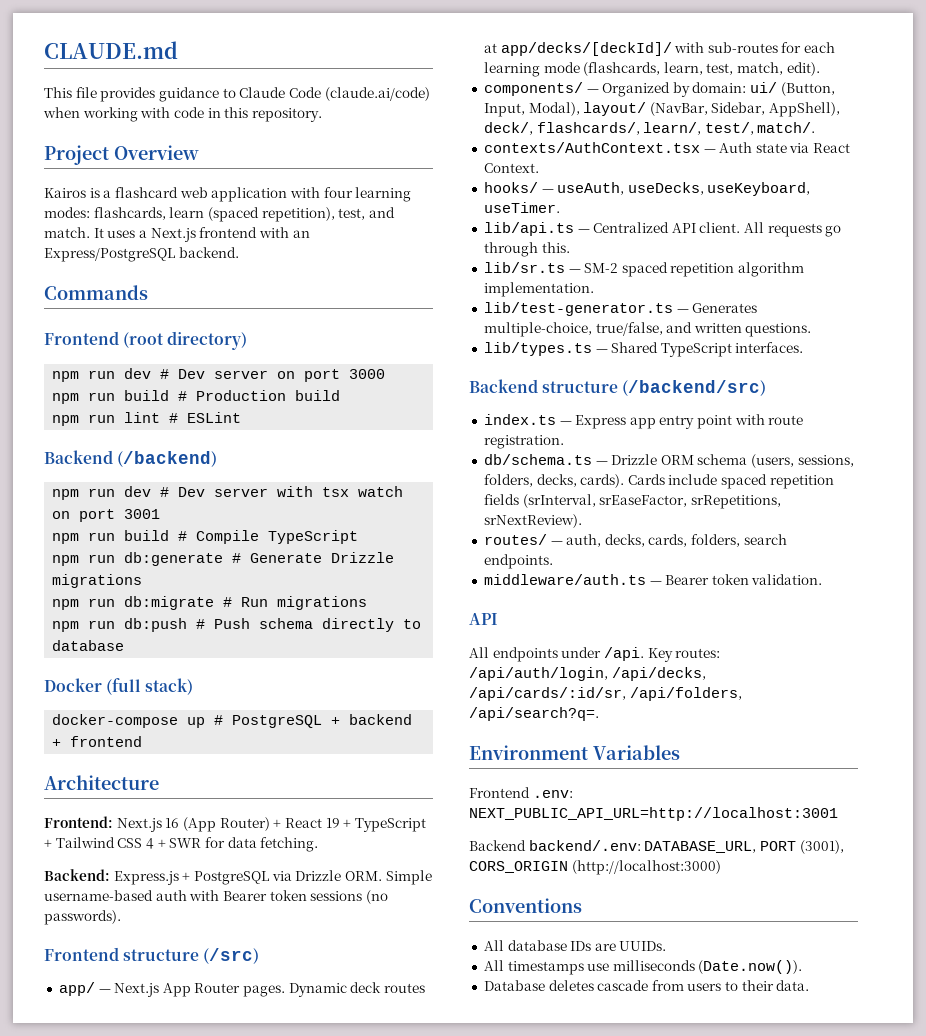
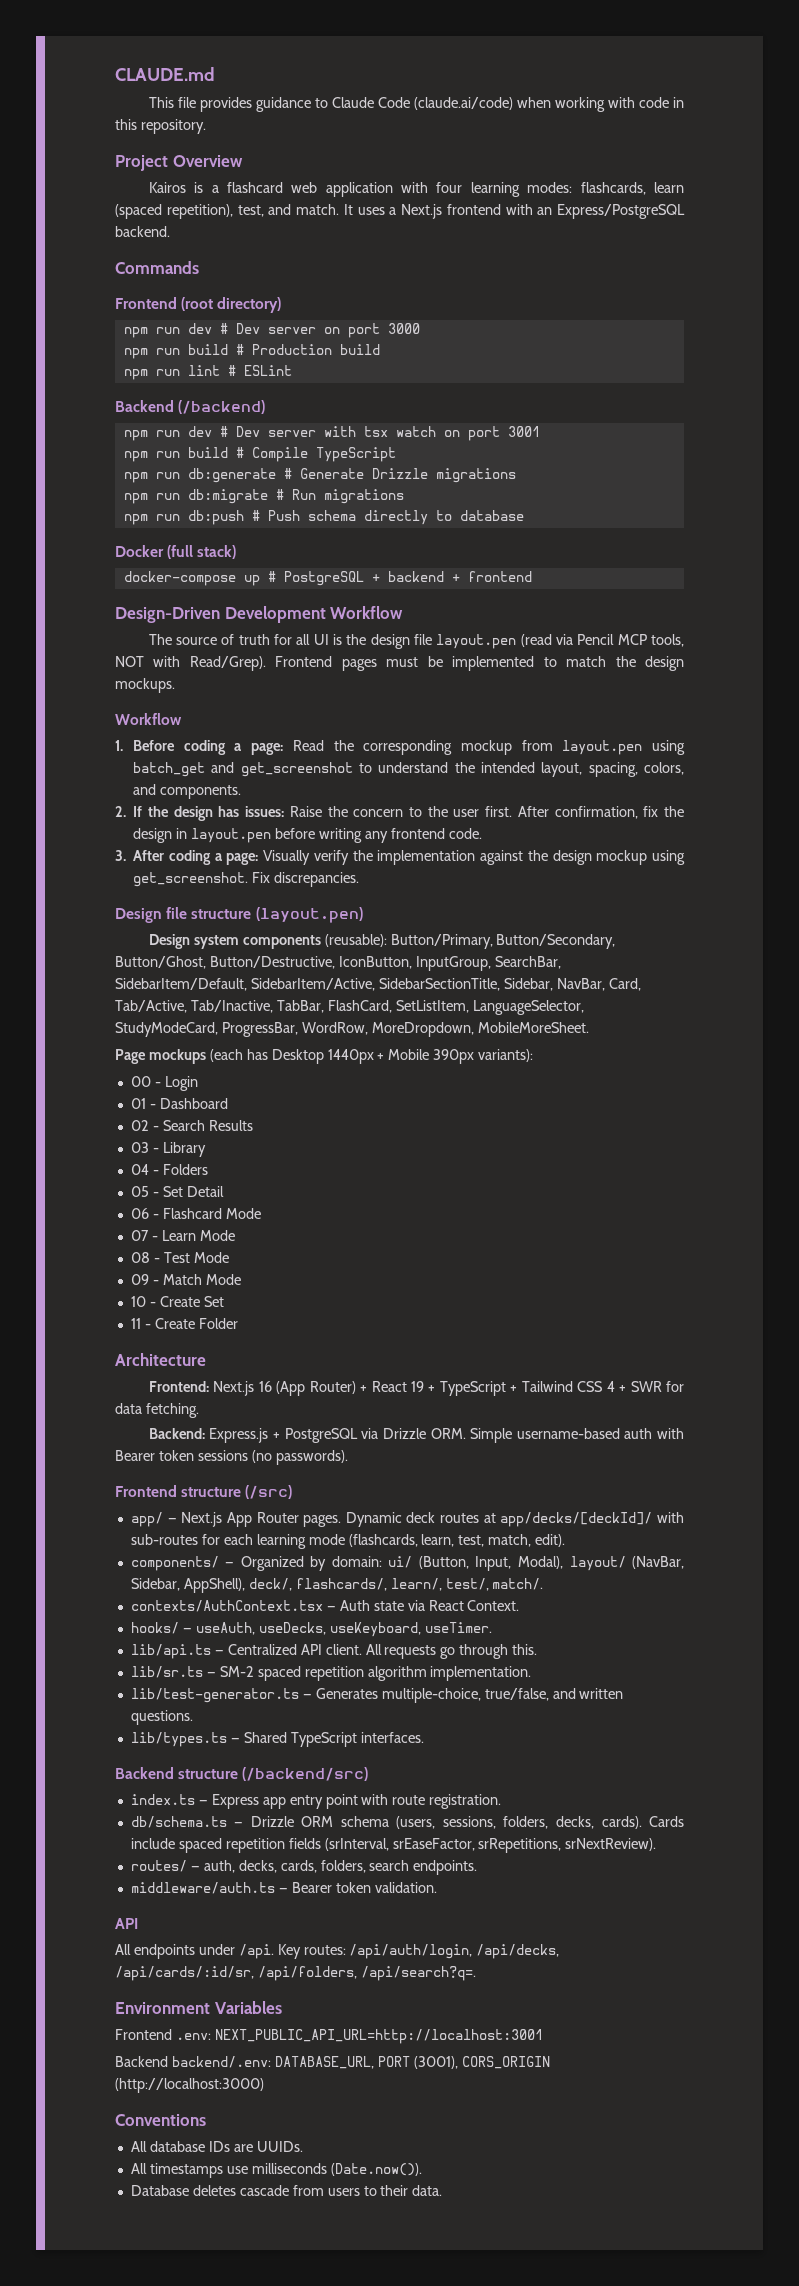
+ Design-Driven Development Workflow
+ The source of truth for all UI is the design file layout.pen (read via Pencil MCP tools, NOT with Read/Grep). Frontend pages must be implemented to match the design mockups.
+ Workflow
+ 1. Before coding a page: Read the corresponding mockup from layout.pen using batch_get and get_screenshot to understand the intended layout, spacing, colors, and components.
+ 2. If the design has issues: Raise the concern to the user first. After confirmation, fix the design in layout.pen before writing any frontend code.
+ 3. After coding a page: Visually verify the implementation against the design mockup using get_screenshot. Fix discrepancies.
+ Design file structure (layout.pen)
+ Design system components (reusable): Button/Primary, Button/Secondary, Button/Ghost, Button/Destructive, IconButton, InputGroup, SearchBar, SidebarItem/Default, SidebarItem/Active, SidebarSectionTitle, Sidebar, NavBar, Card, Tab/Active, Tab/Inactive, TabBar, FlashCard, SetListItem, LanguageSelector, StudyModeCard, ProgressBar, WordRow, MoreDropdown, MobileMoreSheet.
+ Page mockups (each has Desktop 1440px + Mobile 390px variants):
+ 00 - Login
+ 01 - Dashboard
+ 02 - Search Results
+ 03 - Library
+ 04 - Folders
+ 05 - Set Detail
+ 06 - Flashcard Mode
+ 07 - Learn Mode
+ 08 - Test Mode
+ 09 - Match Mode
+ 10 - Create Set
+ 11 - Create Folder

